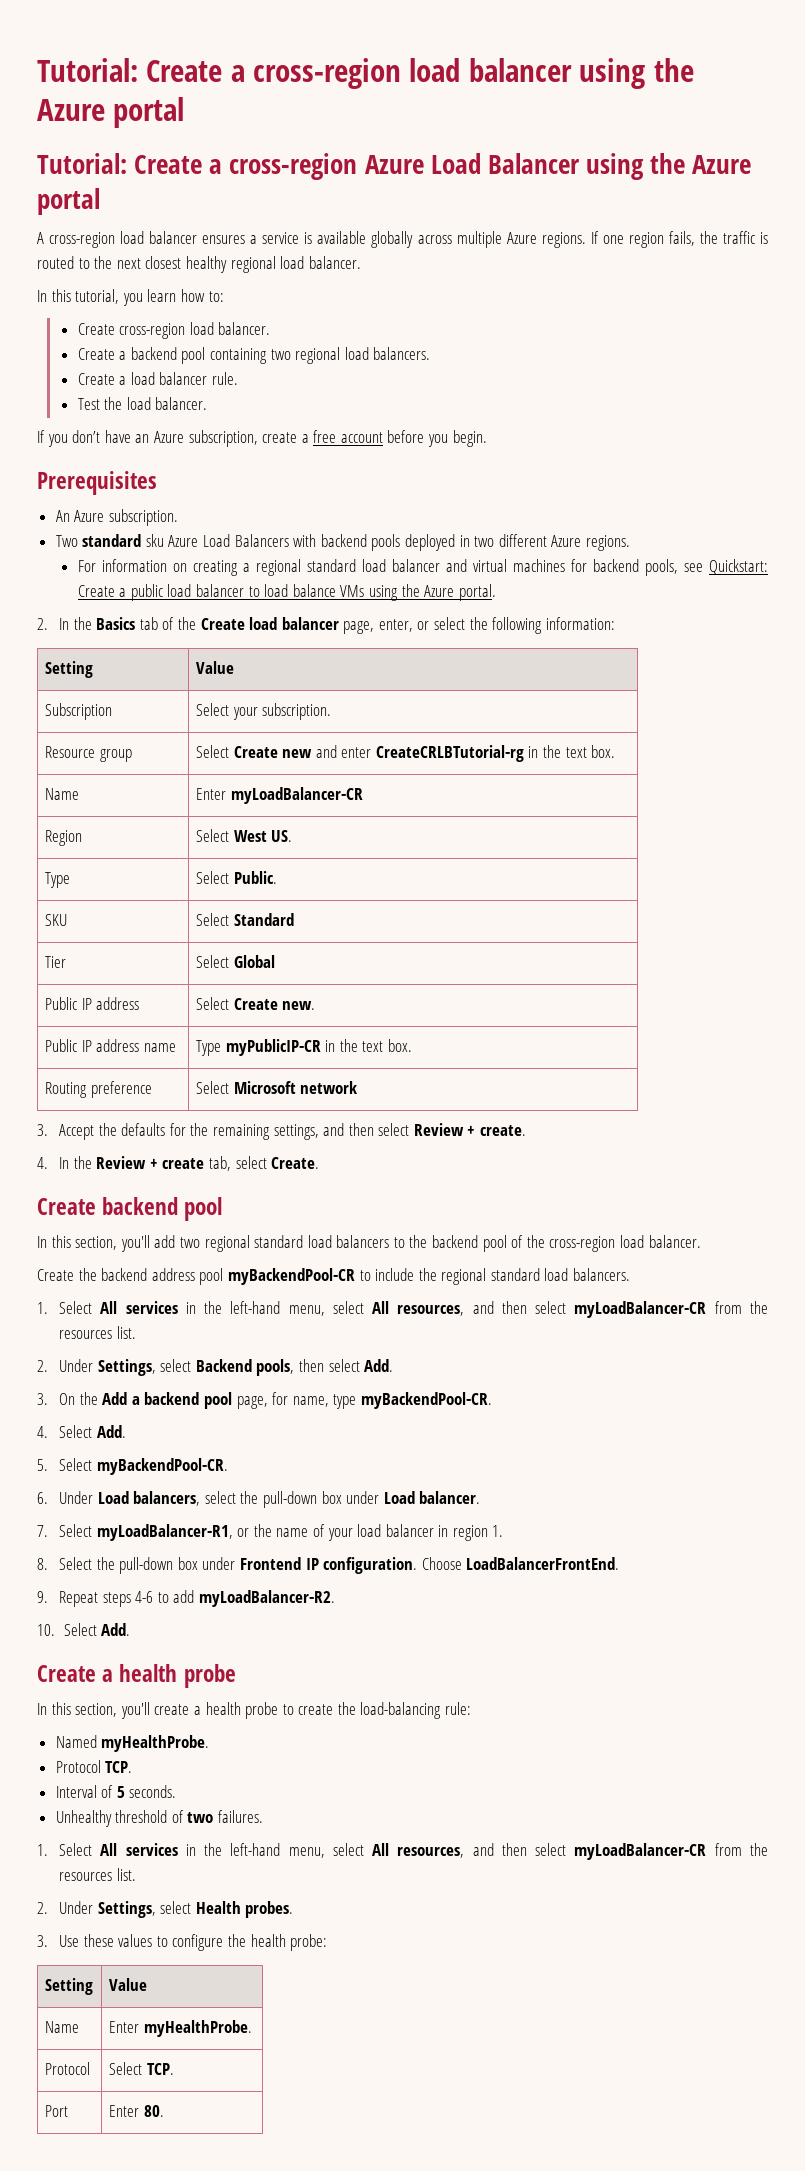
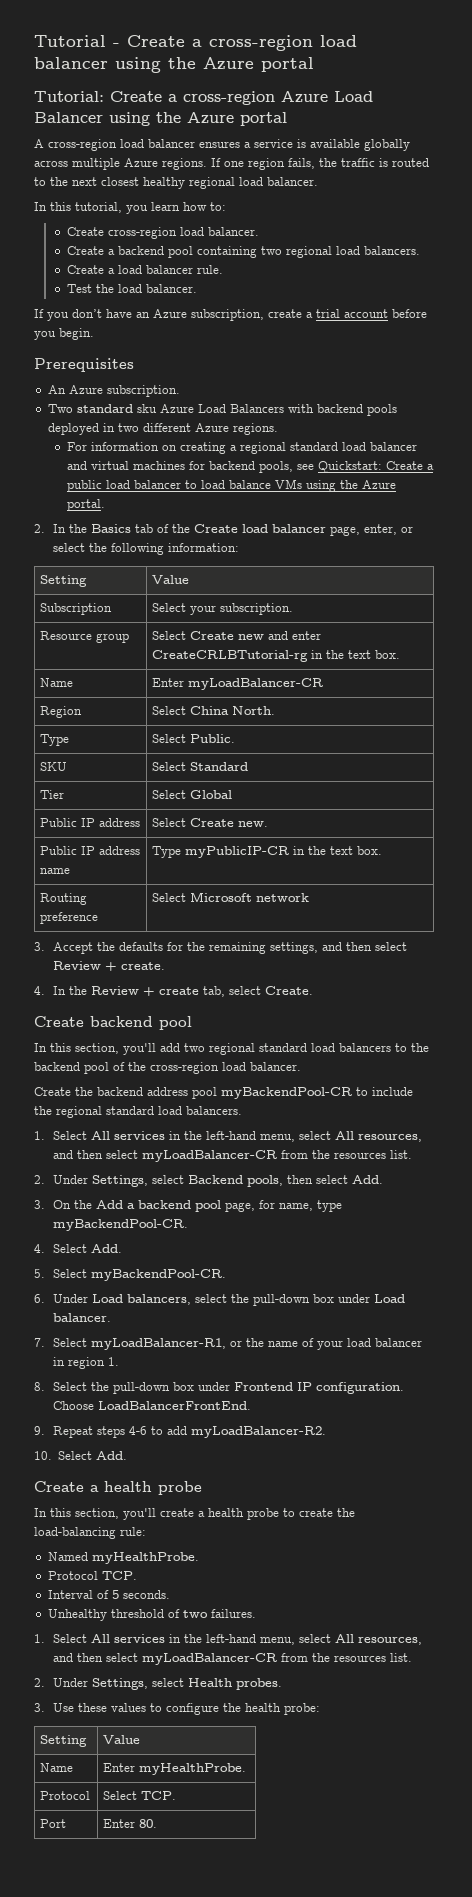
- Tutorial: Create a cross-region load balancer using the Azure portal
+ Tutorial - Create a cross-region load balancer using the Azure portal
- If you don’t have an Azure subscription, create a free account before you begin.
+ If you don’t have an Azure subscription, create a trial account before you begin.
- Region | Select West US.
+ Region | Select China North.

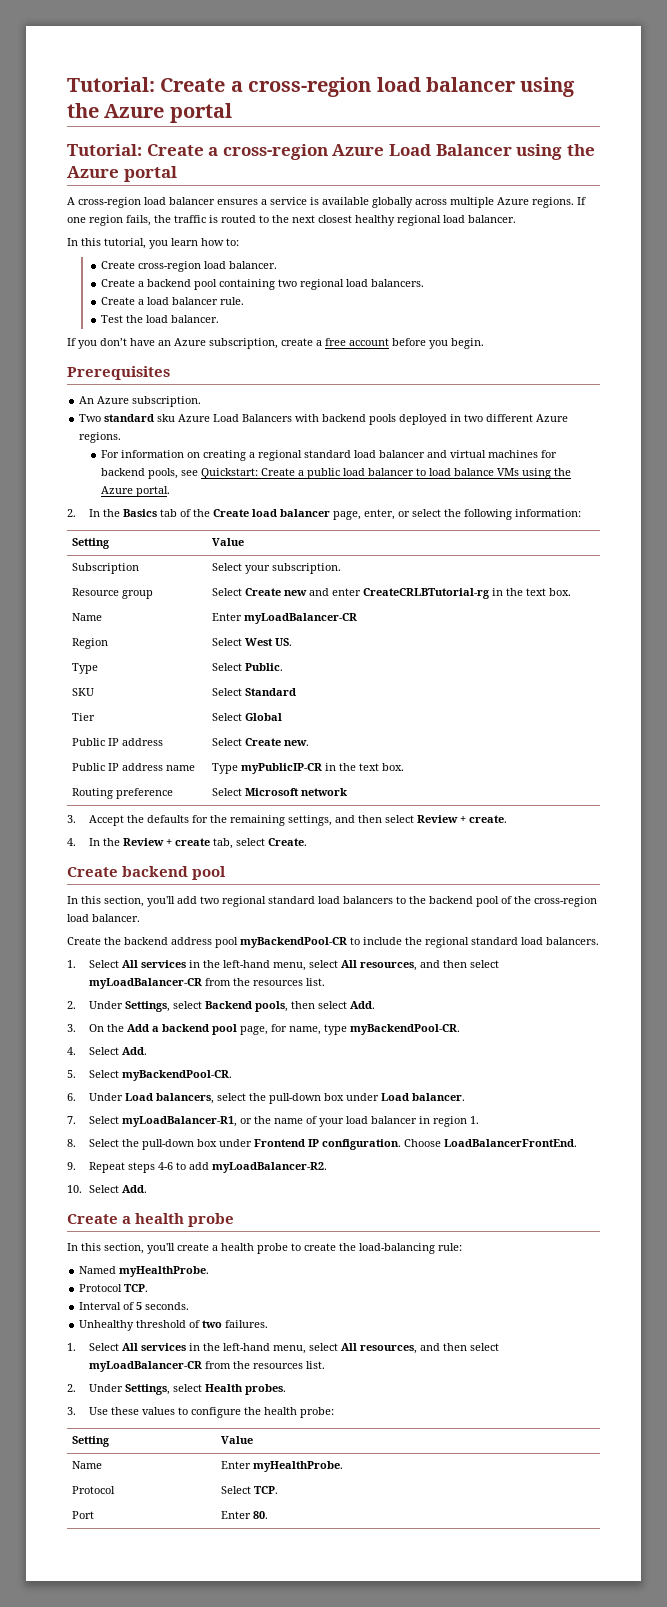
- Tutorial - Create a cross-region load balancer using the Azure portal
+ Tutorial: Create a cross-region load balancer using the Azure portal
- If you don’t have an Azure subscription, create a trial account before you begin.
+ If you don’t have an Azure subscription, create a free account before you begin.
- Region | Select China North.
+ Region | Select West US.

